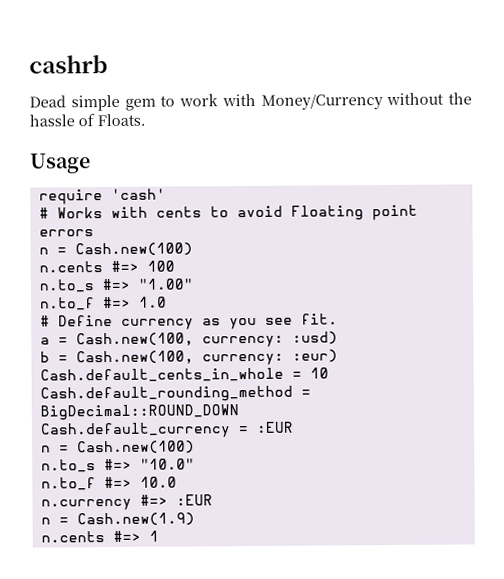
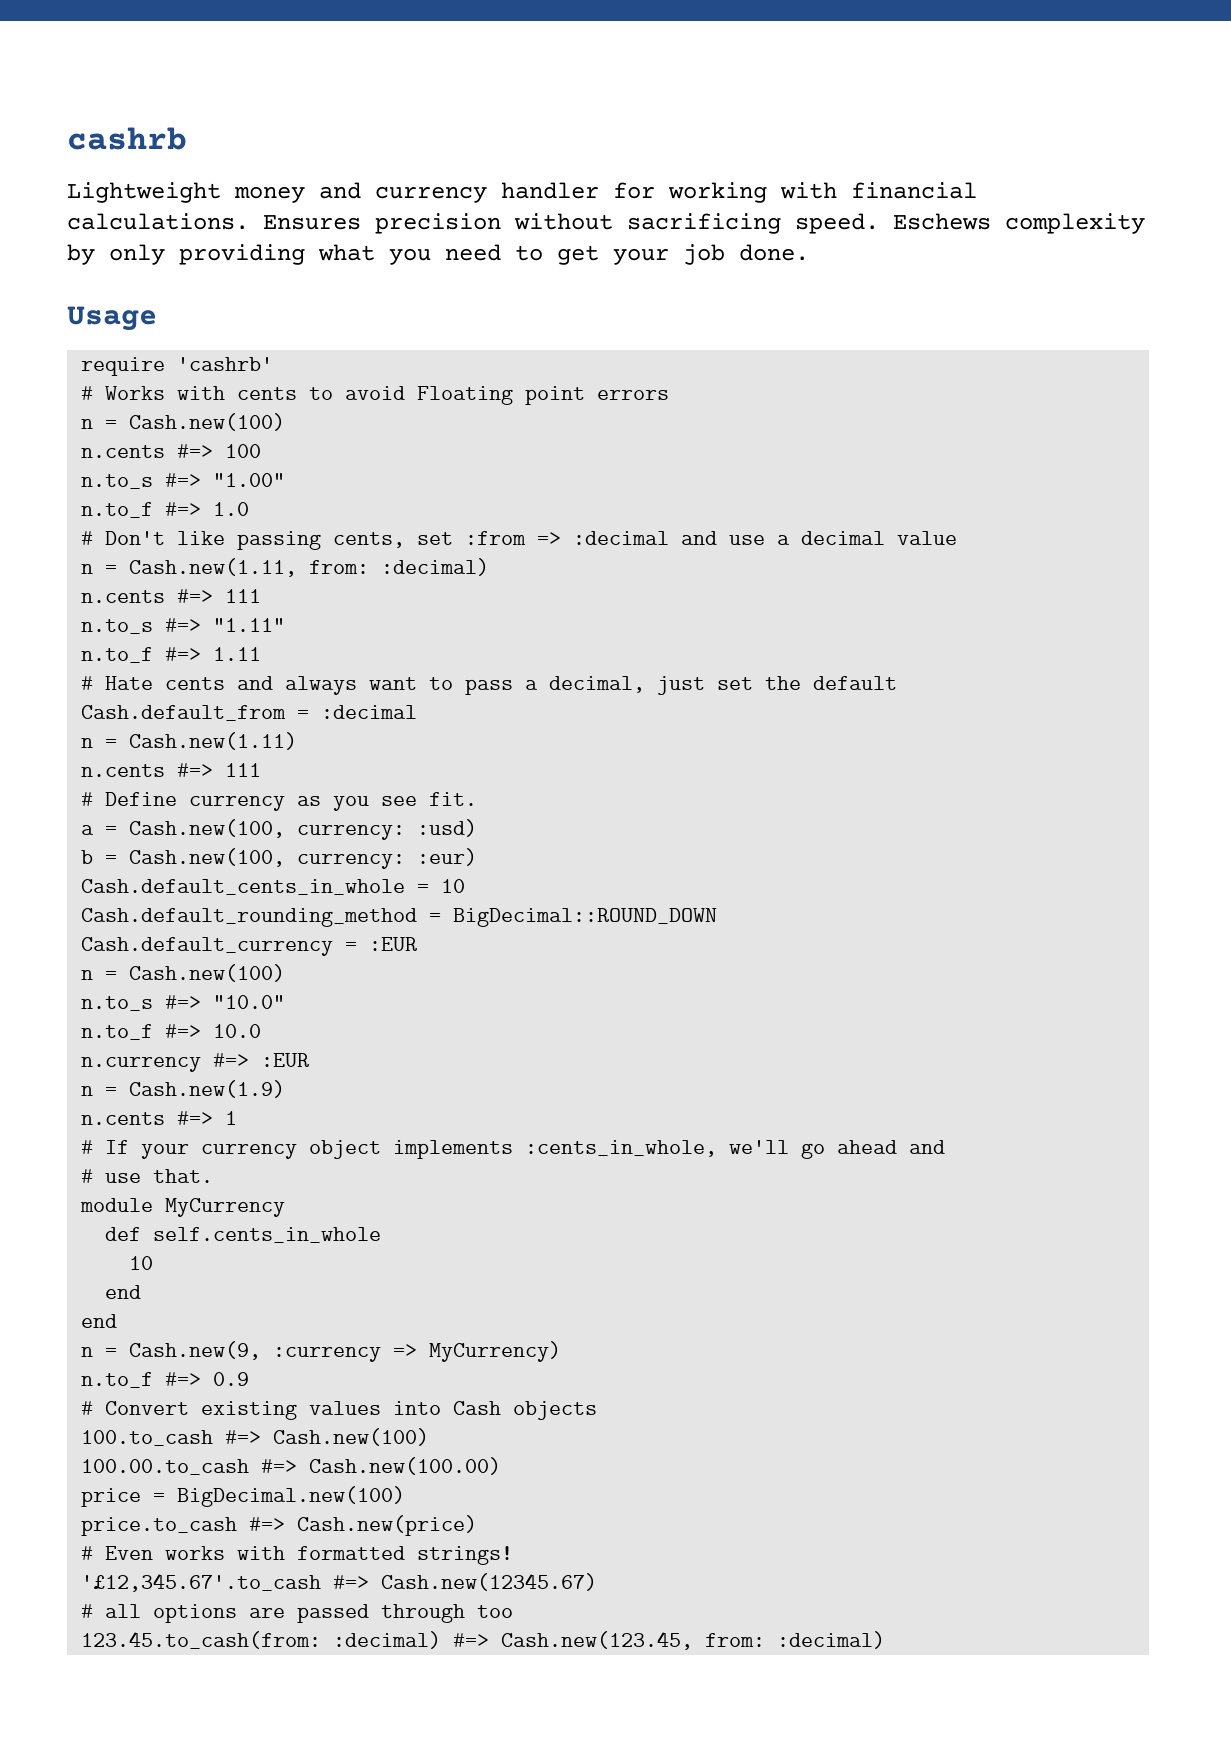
- Dead simple gem to work with Money/Currency without the hassle of Floats.
+ Lightweight money and currency handler for working with financial calculations. Ensures precision without sacrificing speed. Eschews complexity by only providing what you need to get your job done.
- require 'cash'
+ require 'cashrb'
+ # Don't like passing cents, set :from => :decimal and use a decimal value
+ n = Cash.new(1.11, from: :decimal)
+ n.cents #=> 111
+ n.to_s #=> "1.11"
+ n.to_f #=> 1.11
+ # Hate cents and always want to pass a decimal, just set the default
+ Cash.default_from = :decimal
+ n = Cash.new(1.11)
+ n.cents #=> 111
+ # If your currency object implements :cents_in_whole, we'll go ahead and
+ # use that.
+ module MyCurrency
+ def self.cents_in_whole
+ 10
+ end
+ end
+ n = Cash.new(9, :currency => MyCurrency)
+ n.to_f #=> 0.9
+ # Convert existing values into Cash objects
+ 100.to_cash #=> Cash.new(100)
+ 100.00.to_cash #=> Cash.new(100.00)
+ price = BigDecimal.new(100)
+ price.to_cash #=> Cash.new(price)
+ # Even works with formatted strings!
+ '£12,345.67'.to_cash #=> Cash.new(12345.67)
+ # all options are passed through too
+ 123.45.to_cash(from: :decimal) #=> Cash.new(123.45, from: :decimal)

